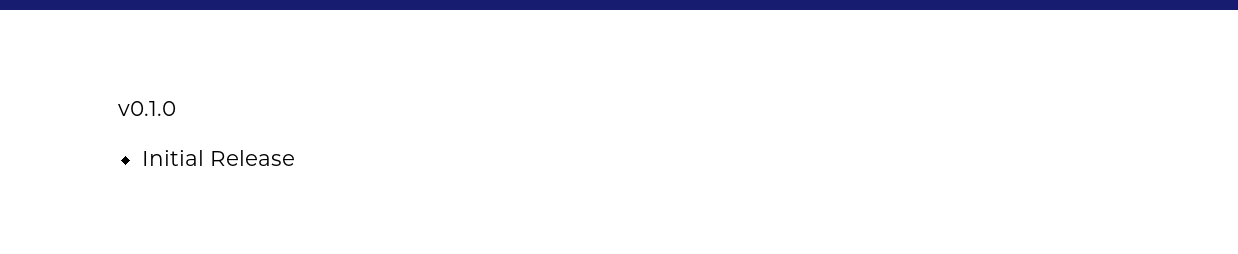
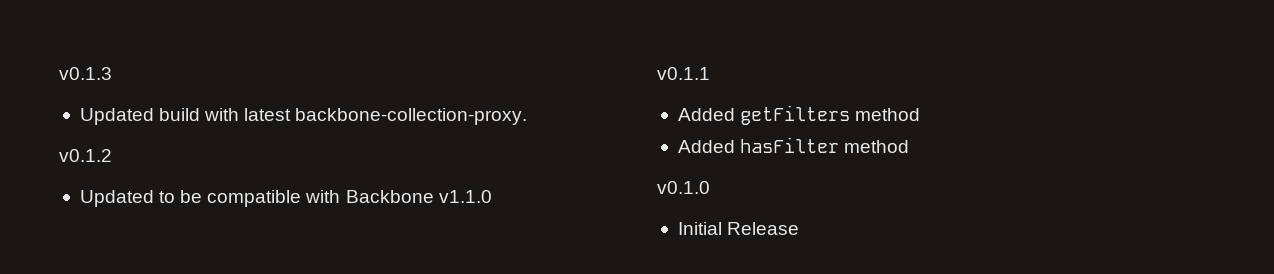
+ v0.1.3
+ Updated build with latest backbone-collection-proxy.
+ v0.1.2
+ Updated to be compatible with Backbone v1.1.0
+ v0.1.1
+ Added getFilters method
+ Added hasFilter method

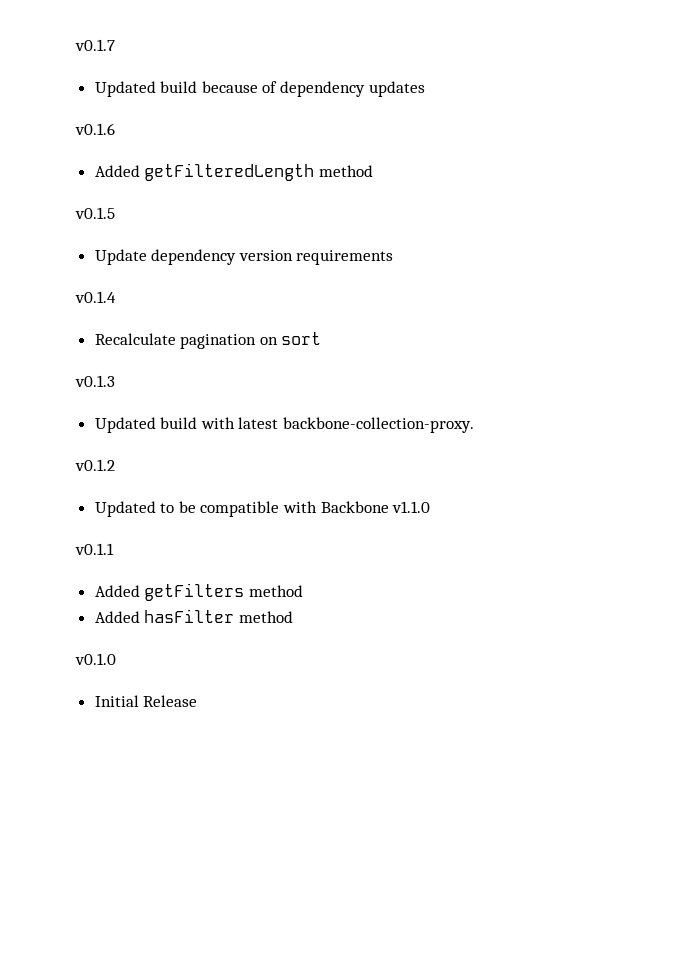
+ v0.1.7
+ Updated build because of dependency updates
+ v0.1.6
+ Added getFilteredLength method
+ v0.1.5
+ Update dependency version requirements
+ v0.1.4
+ Recalculate pagination on sort

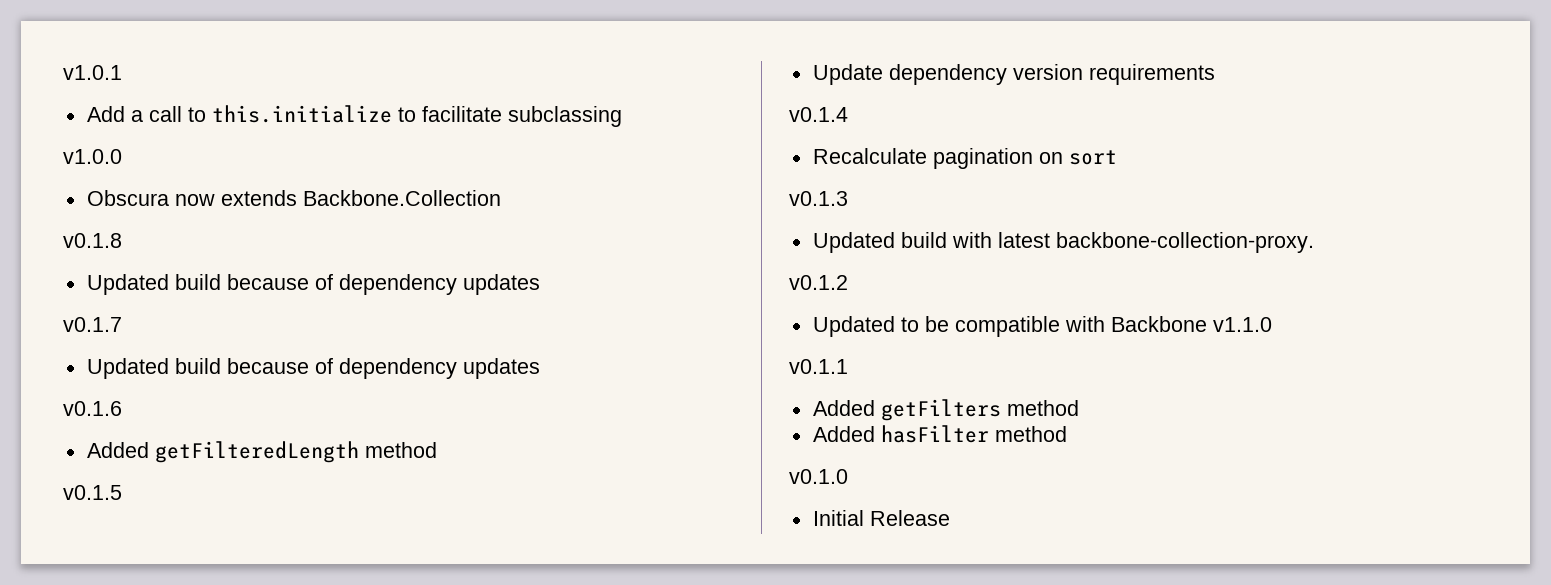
+ v1.0.1
+ Add a call to this.initialize to facilitate subclassing
+ v1.0.0
+ Obscura now extends Backbone.Collection
+ v0.1.8
+ Updated build because of dependency updates

